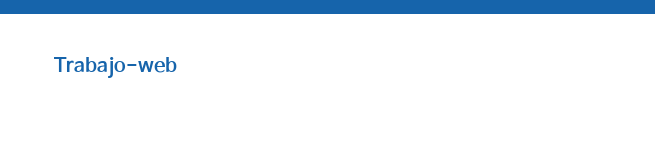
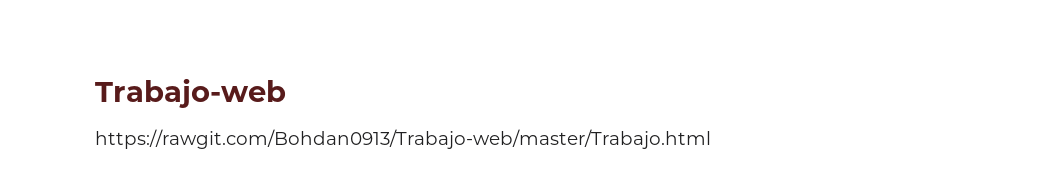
+ https://rawgit.com/Bohdan0913/Trabajo-web/master/Trabajo.html

